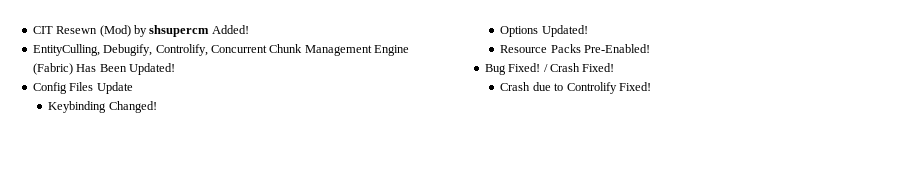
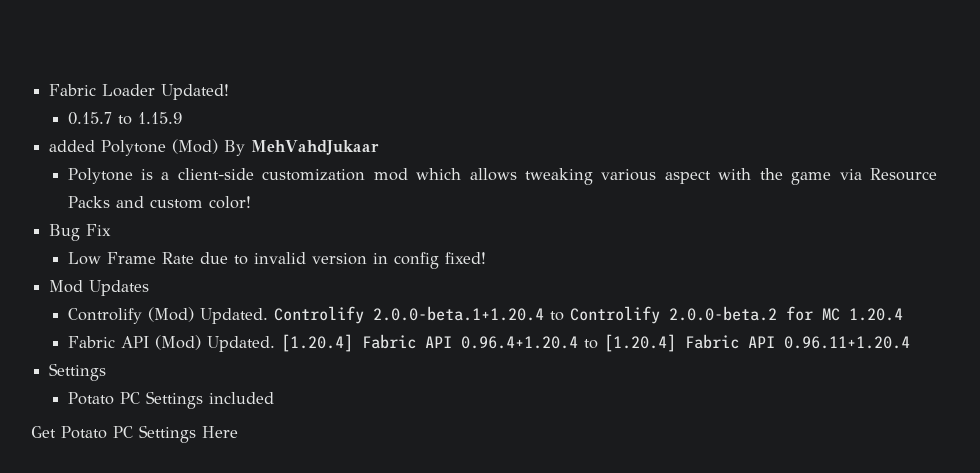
- CIT Resewn (Mod) by shsupercm Added!
- EntityCulling, Debugify, Controlify, Concurrent Chunk Management Engine (Fabric) Has Been Updated!
- Config Files Update
- Keybinding Changed!
- Options Updated!
- Resource Packs Pre-Enabled!
- Bug Fixed! / Crash Fixed!
- Crash due to Controlify Fixed!
+ Fabric Loader Updated!
+ 0.15.7 to 1.15.9
+ added Polytone (Mod) By MehVahdJukaar
+ Polytone is a client-side customization mod which allows tweaking various aspect with the game via Resource Packs and custom color!
+ Bug Fix
+ Low Frame Rate due to invalid version in config fixed!
+ Mod Updates
+ Controlify (Mod) Updated. Controlify 2.0.0-beta.1+1.20.4 to Controlify 2.0.0-beta.2 for MC 1.20.4
+ Fabric API (Mod) Updated. [1.20.4] Fabric API 0.96.4+1.20.4 to [1.20.4] Fabric API 0.96.11+1.20.4
+ Settings
+ Potato PC Settings included
+ Get Potato PC Settings Here

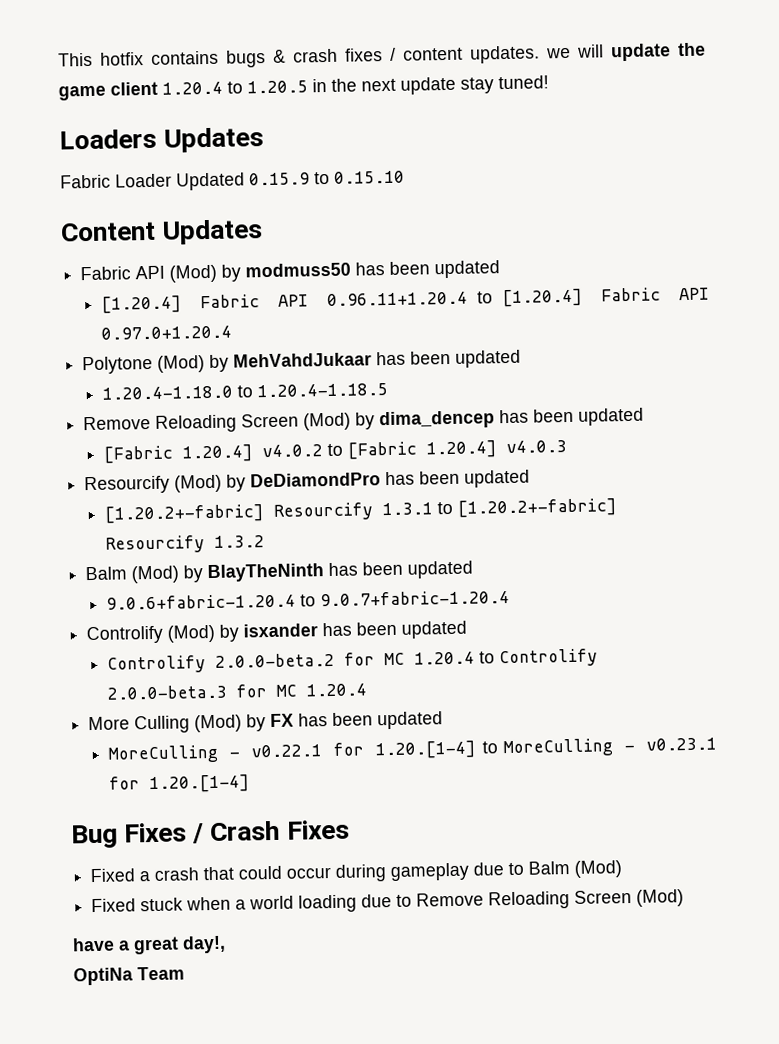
- Fabric Loader Updated!
- 0.15.7 to 1.15.9
- added Polytone (Mod) By MehVahdJukaar
- Polytone is a client-side customization mod which allows tweaking various aspect with the game via Resource Packs and custom color!
- Bug Fix
- Low Frame Rate due to invalid version in config fixed!
- Mod Updates
- Controlify (Mod) Updated. Controlify 2.0.0-beta.1+1.20.4 to Controlify 2.0.0-beta.2 for MC 1.20.4
- Fabric API (Mod) Updated. [1.20.4] Fabric API 0.96.4+1.20.4 to [1.20.4] Fabric API 0.96.11+1.20.4
- Settings
- Potato PC Settings included
- Get Potato PC Settings Here
+ This hotfix contains bugs & crash fixes / content updates. we will update the game client 1.20.4 to 1.20.5 in the next update stay tuned!
+ Loaders Updates
+ Fabric Loader Updated 0.15.9 to 0.15.10
+ Content Updates
+ Fabric API (Mod) by modmuss50 has been updated
+ [1.20.4] Fabric API 0.96.11+1.20.4 to [1.20.4] Fabric API 0.97.0+1.20.4
+ Polytone (Mod) by MehVahdJukaar has been updated
+ 1.20.4-1.18.0 to 1.20.4-1.18.5
+ Remove Reloading Screen (Mod) by dima_dencep has been updated
+ [Fabric 1.20.4] v4.0.2 to [Fabric 1.20.4] v4.0.3
+ Resourcify (Mod) by DeDiamondPro has been updated
+ [1.20.2+-fabric] Resourcify 1.3.1 to [1.20.2+-fabric] Resourcify 1.3.2
+ Balm (Mod) by BlayTheNinth has been updated
+ 9.0.6+fabric-1.20.4 to 9.0.7+fabric-1.20.4
+ Controlify (Mod) by isxander has been updated
+ Controlify 2.0.0-beta.2 for MC 1.20.4 to Controlify 2.0.0-beta.3 for MC 1.20.4
+ More Culling (Mod) by FX has been updated
+ MoreCulling - v0.22.1 for 1.20.[1-4] to MoreCulling - v0.23.1 for 1.20.[1-4]
+ Bug Fixes / Crash Fixes
+ Fixed a crash that could occur during gameplay due to Balm (Mod)
+ Fixed stuck when a world loading due to Remove Reloading Screen (Mod)
+ have a great day!,
+ OptiNa Team

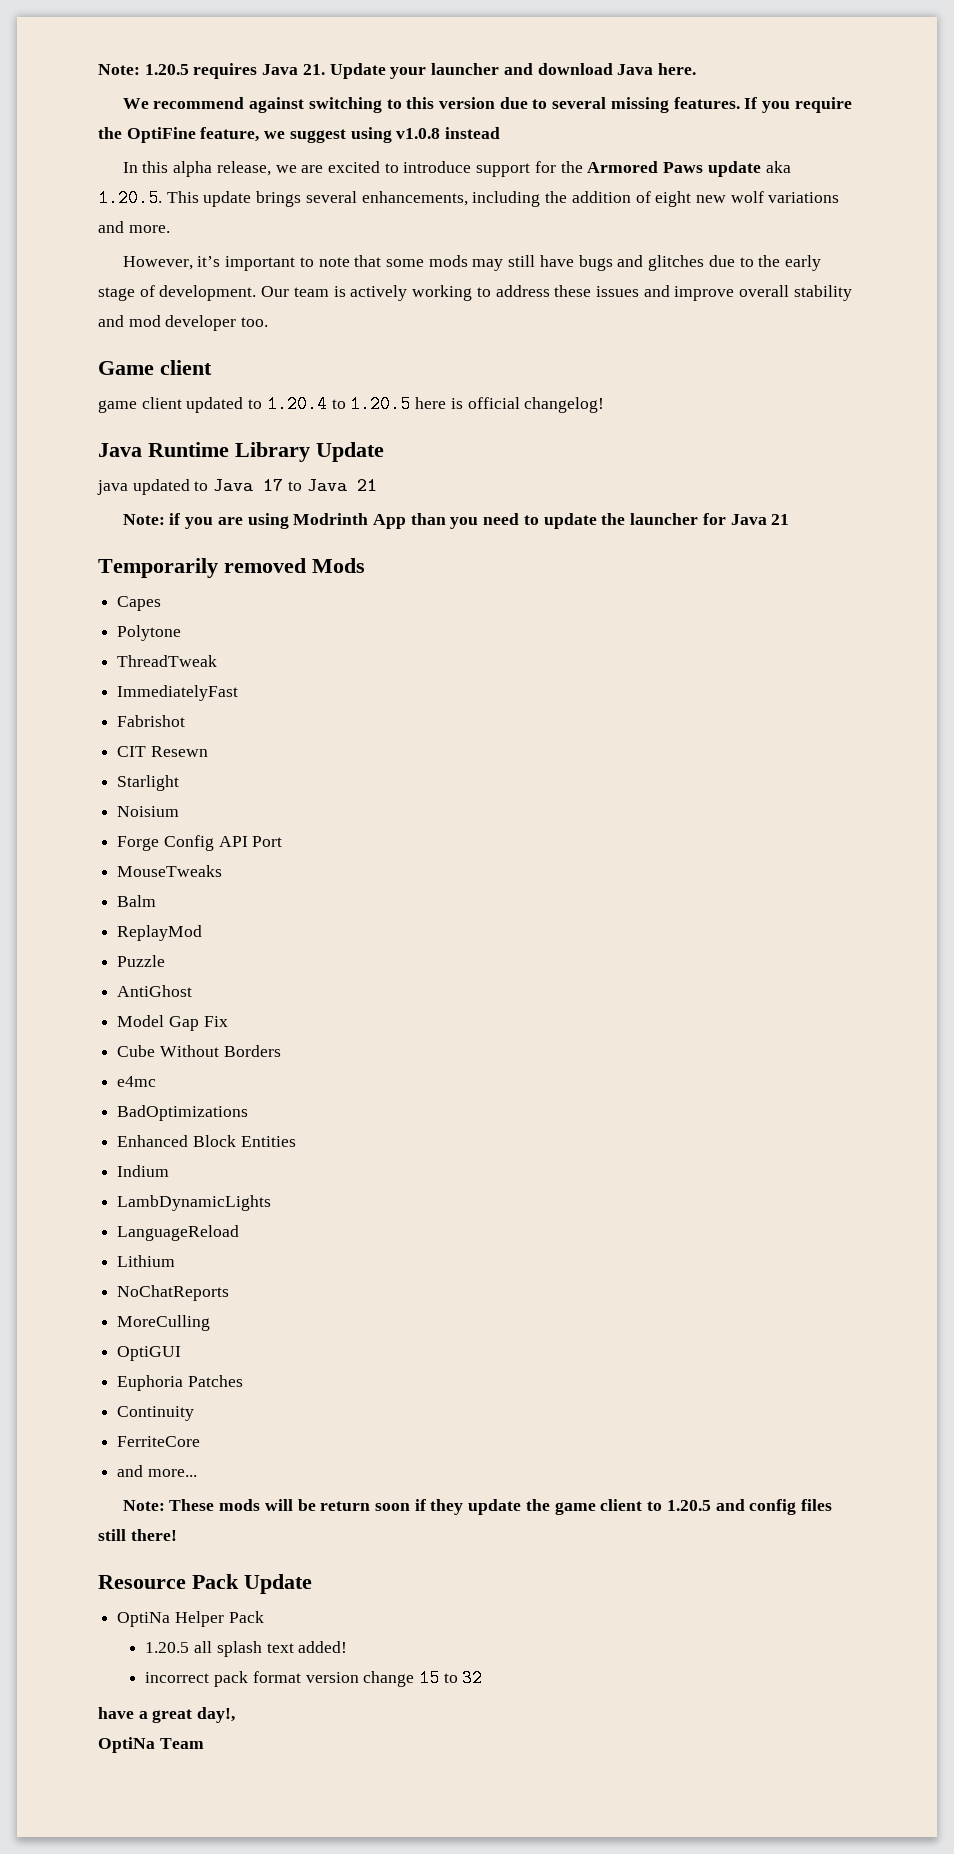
- This hotfix contains bugs & crash fixes / content updates. we will update the game client 1.20.4 to 1.20.5 in the next update stay tuned!
- Loaders Updates
- Fabric Loader Updated 0.15.9 to 0.15.10
- Content Updates
- Fabric API (Mod) by modmuss50 has been updated
- [1.20.4] Fabric API 0.96.11+1.20.4 to [1.20.4] Fabric API 0.97.0+1.20.4
- Polytone (Mod) by MehVahdJukaar has been updated
- 1.20.4-1.18.0 to 1.20.4-1.18.5
- Remove Reloading Screen (Mod) by dima_dencep has been updated
- [Fabric 1.20.4] v4.0.2 to [Fabric 1.20.4] v4.0.3
- Resourcify (Mod) by DeDiamondPro has been updated
- [1.20.2+-fabric] Resourcify 1.3.1 to [1.20.2+-fabric] Resourcify 1.3.2
- Balm (Mod) by BlayTheNinth has been updated
- 9.0.6+fabric-1.20.4 to 9.0.7+fabric-1.20.4
- Controlify (Mod) by isxander has been updated
- Controlify 2.0.0-beta.2 for MC 1.20.4 to Controlify 2.0.0-beta.3 for MC 1.20.4
- More Culling (Mod) by FX has been updated
- MoreCulling - v0.22.1 for 1.20.[1-4] to MoreCulling - v0.23.1 for 1.20.[1-4]
- Bug Fixes / Crash Fixes
- Fixed a crash that could occur during gameplay due to Balm (Mod)
- Fixed stuck when a world loading due to Remove Reloading Screen (Mod)
+ Note: 1.20.5 requires Java 21. Update your launcher and download Java here.
+ We recommend against switching to this version due to several missing features. If you require the OptiFine feature, we suggest using v1.0.8 instead
+ In this alpha release, we are excited to introduce support for the Armored Paws update aka 1.20.5. This update brings several enhancements, including the addition of eight new wolf variations and more.
+ However, it’s important to note that some mods may still have bugs and glitches due to the early stage of development. Our team is actively working to address these issues and improve overall stability and mod developer too.
+ Game client
+ game client updated to 1.20.4 to 1.20.5 here is official changelog!
+ Java Runtime Library Update
+ java updated to Java 17 to Java 21
+ Note: if you are using Modrinth App than you need to update the launcher for Java 21
+ Temporarily removed Mods
+ Capes
+ Polytone
+ ThreadTweak
+ ImmediatelyFast
+ Fabrishot
+ CIT Resewn
+ Starlight
+ Noisium
+ Forge Config API Port
+ MouseTweaks
+ Balm
+ ReplayMod
+ Puzzle
+ AntiGhost
+ Model Gap Fix
+ Cube Without Borders
+ e4mc
+ BadOptimizations
+ Enhanced Block Entities
+ Indium
+ LambDynamicLights
+ LanguageReload
+ Lithium
+ NoChatReports
+ MoreCulling
+ OptiGUI
+ Euphoria Patches
+ Continuity
+ FerriteCore
+ and more...
+ Note: These mods will be return soon if they update the game client to 1.20.5 and config files still there!
+ Resource Pack Update
+ OptiNa Helper Pack
+ 1.20.5 all splash text added!
+ incorrect pack format version change 15 to 32

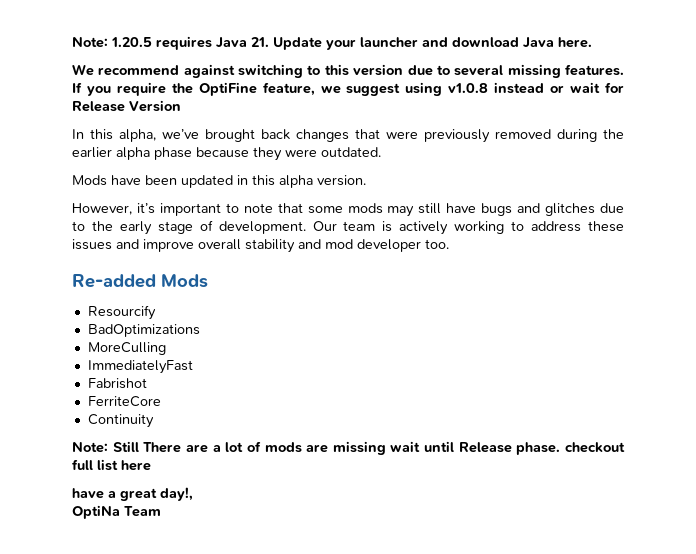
- If you require the OptiFine feature, we suggest using v1.0.8 instead
- In this alpha release, we are excited to introduce support for the Armored Paws update aka 1.20.5. This update brings several enhancements, including the addition of eight new wolf variations and more.
+ If you require the OptiFine feature, we suggest using v1.0.8 instead or wait for Release Version
+ In this alpha, we’ve brought back changes that were previously removed during the earlier alpha phase because they were outdated.
+ Mods have been updated in this alpha version.
- Game client
- game client updated to 1.20.4 to 1.20.5 here is official changelog!
- Java Runtime Library Update
- java updated to Java 17 to Java 21
- Note: if you are using Modrinth App than you need to update the launcher for Java 21
- Temporarily removed Mods
- Capes
- Polytone
- ThreadTweak
+ Re-added Mods
+ Resourcify
+ BadOptimizations
+ MoreCulling
  ImmediatelyFast
  Fabrishot
- CIT Resewn
- Starlight
- Noisium
- Forge Config API Port
- MouseTweaks
- Balm
- ReplayMod
- Puzzle
- AntiGhost
- Model Gap Fix
- Cube Without Borders
- e4mc
- BadOptimizations
- Enhanced Block Entities
- Indium
- LambDynamicLights
- LanguageReload
- Lithium
- NoChatReports
- MoreCulling
- OptiGUI
- Euphoria Patches
+ FerriteCore
  Continuity
- FerriteCore
- and more...
- Note: These mods will be return soon if they update the game client to 1.20.5 and config files still there!
- Resource Pack Update
- OptiNa Helper Pack
- 1.20.5 all splash text added!
- incorrect pack format version change 15 to 32
+ Note: Still There are a lot of mods are missing wait until Release phase. checkout full list here

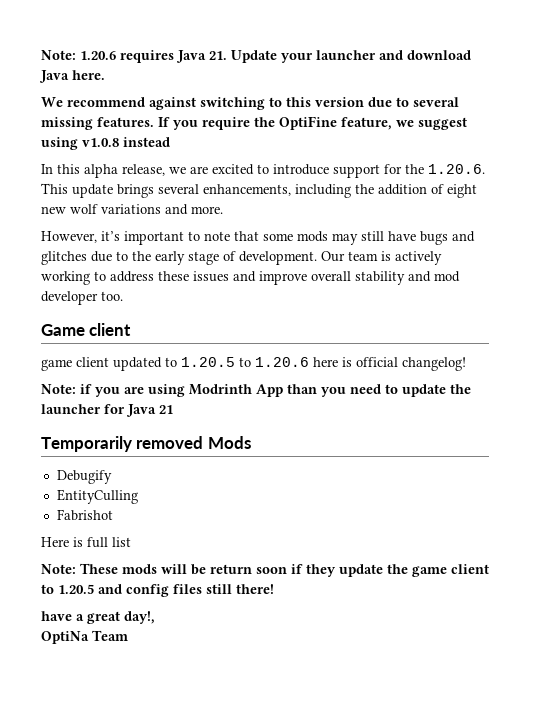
- Note: 1.20.5 requires Java 21. Update your launcher and download Java here.
+ Note: 1.20.6 requires Java 21. Update your launcher and download Java here.
- If you require the OptiFine feature, we suggest using v1.0.8 instead or wait for Release Version
- In this alpha, we’ve brought back changes that were previously removed during the earlier alpha phase because they were outdated.
- Mods have been updated in this alpha version.
+ If you require the OptiFine feature, we suggest using v1.0.8 instead
+ In this alpha release, we are excited to introduce support for the 1.20.6. This update brings several enhancements, including the addition of eight new wolf variations and more.
- Re-added Mods
- Resourcify
- BadOptimizations
- MoreCulling
- ImmediatelyFast
+ Game client
+ game client updated to 1.20.5 to 1.20.6 here is official changelog!
+ Note: if you are using Modrinth App than you need to update the launcher for Java 21
+ Temporarily removed Mods
+ Debugify
+ EntityCulling
  Fabrishot
- FerriteCore
- Continuity
- Note: Still There are a lot of mods are missing wait until Release phase. checkout full list here
+ Here is full list
+ Note: These mods will be return soon if they update the game client to 1.20.5 and config files still there!

